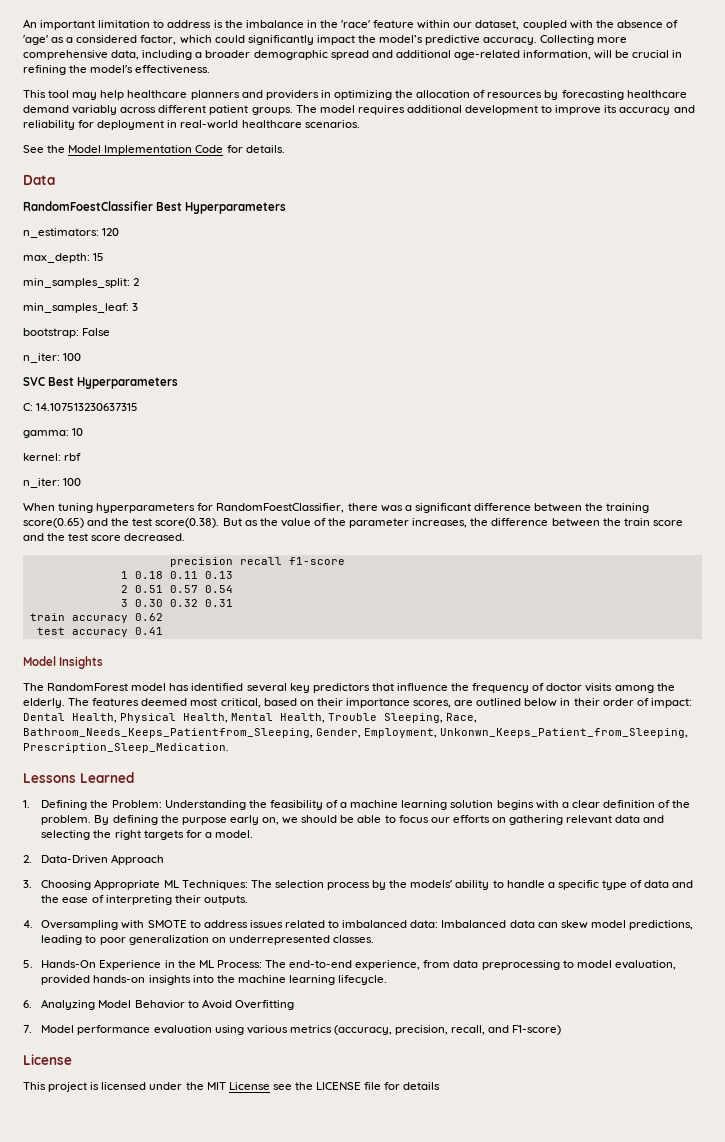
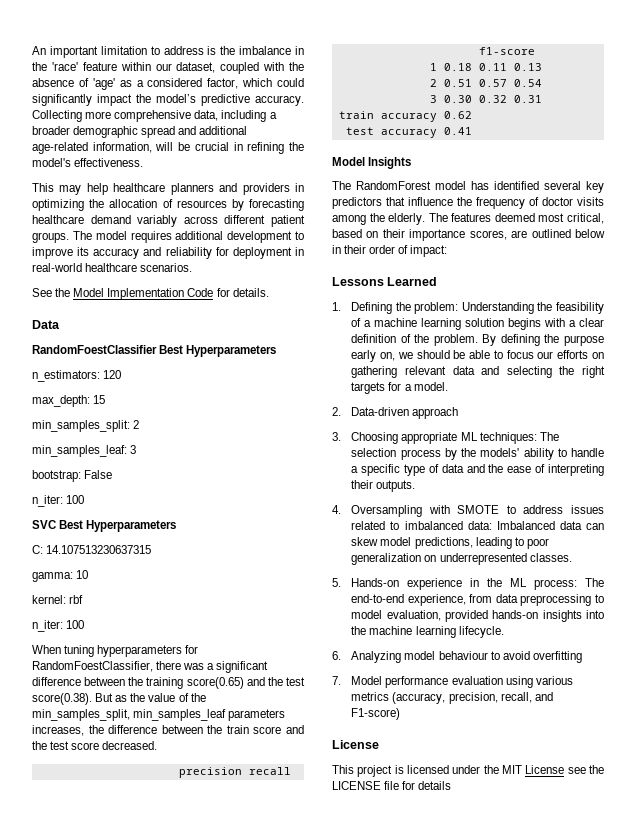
- This tool may help healthcare planners and providers in optimizing the allocation of resources by forecasting healthcare demand variably across different patient groups.
+ This may help healthcare planners and providers in optimizing the allocation of resources by forecasting healthcare demand variably across different patient groups.
- When tuning hyperparameters for RandomFoestClassifier, there was a significant difference between the training score(0.65) and the test score(0.38). But as the value of the parameter increases, the difference between the train score and the test score decreased.
+ When tuning hyperparameters for RandomFoestClassifier, there was a significant difference between the training score(0.65) and the test score(0.38). But as the value of the min_samples_split, min_samples_leaf parameters increases, the difference between the train score and the test score decreased.
- The features deemed most critical, based on their importance scores, are outlined below in their order of impact: Dental Health, Physical Health, Mental Health, Trouble Sleeping, Race, Bathroom_Needs_Keeps_Patientfrom_Sleeping, Gender, Employment, Unkonwn_Keeps_Patient_from_Sleeping, Prescription_Sleep_Medication.
+ The features deemed most critical, based on their importance scores, are outlined below in their order of impact:
- 1. Defining the Problem: Understanding the feasibility of a machine learning solution begins with a clear definition of the problem.
+ 1. Defining the problem: Understanding the feasibility of a machine learning solution begins with a clear definition of the problem.
- 2. Data-Driven Approach
+ 2. Data-driven approach
- 3. Choosing Appropriate ML Techniques: The selection process by the models' ability to handle a specific type of data and the ease of interpreting their outputs.
+ 3. Choosing appropriate ML techniques: The selection process by the models' ability to handle a specific type of data and the ease of interpreting their outputs.
- 5. Hands-On Experience in the ML Process: The end-to-end experience, from data preprocessing to model evaluation, provided hands-on insights into the machine learning lifecycle.
+ 5. Hands-on experience in the ML process: The end-to-end experience, from data preprocessing to model evaluation, provided hands-on insights into the machine learning lifecycle.
- 6. Analyzing Model Behavior to Avoid Overfitting
+ 6. Analyzing model behaviour to avoid overfitting

